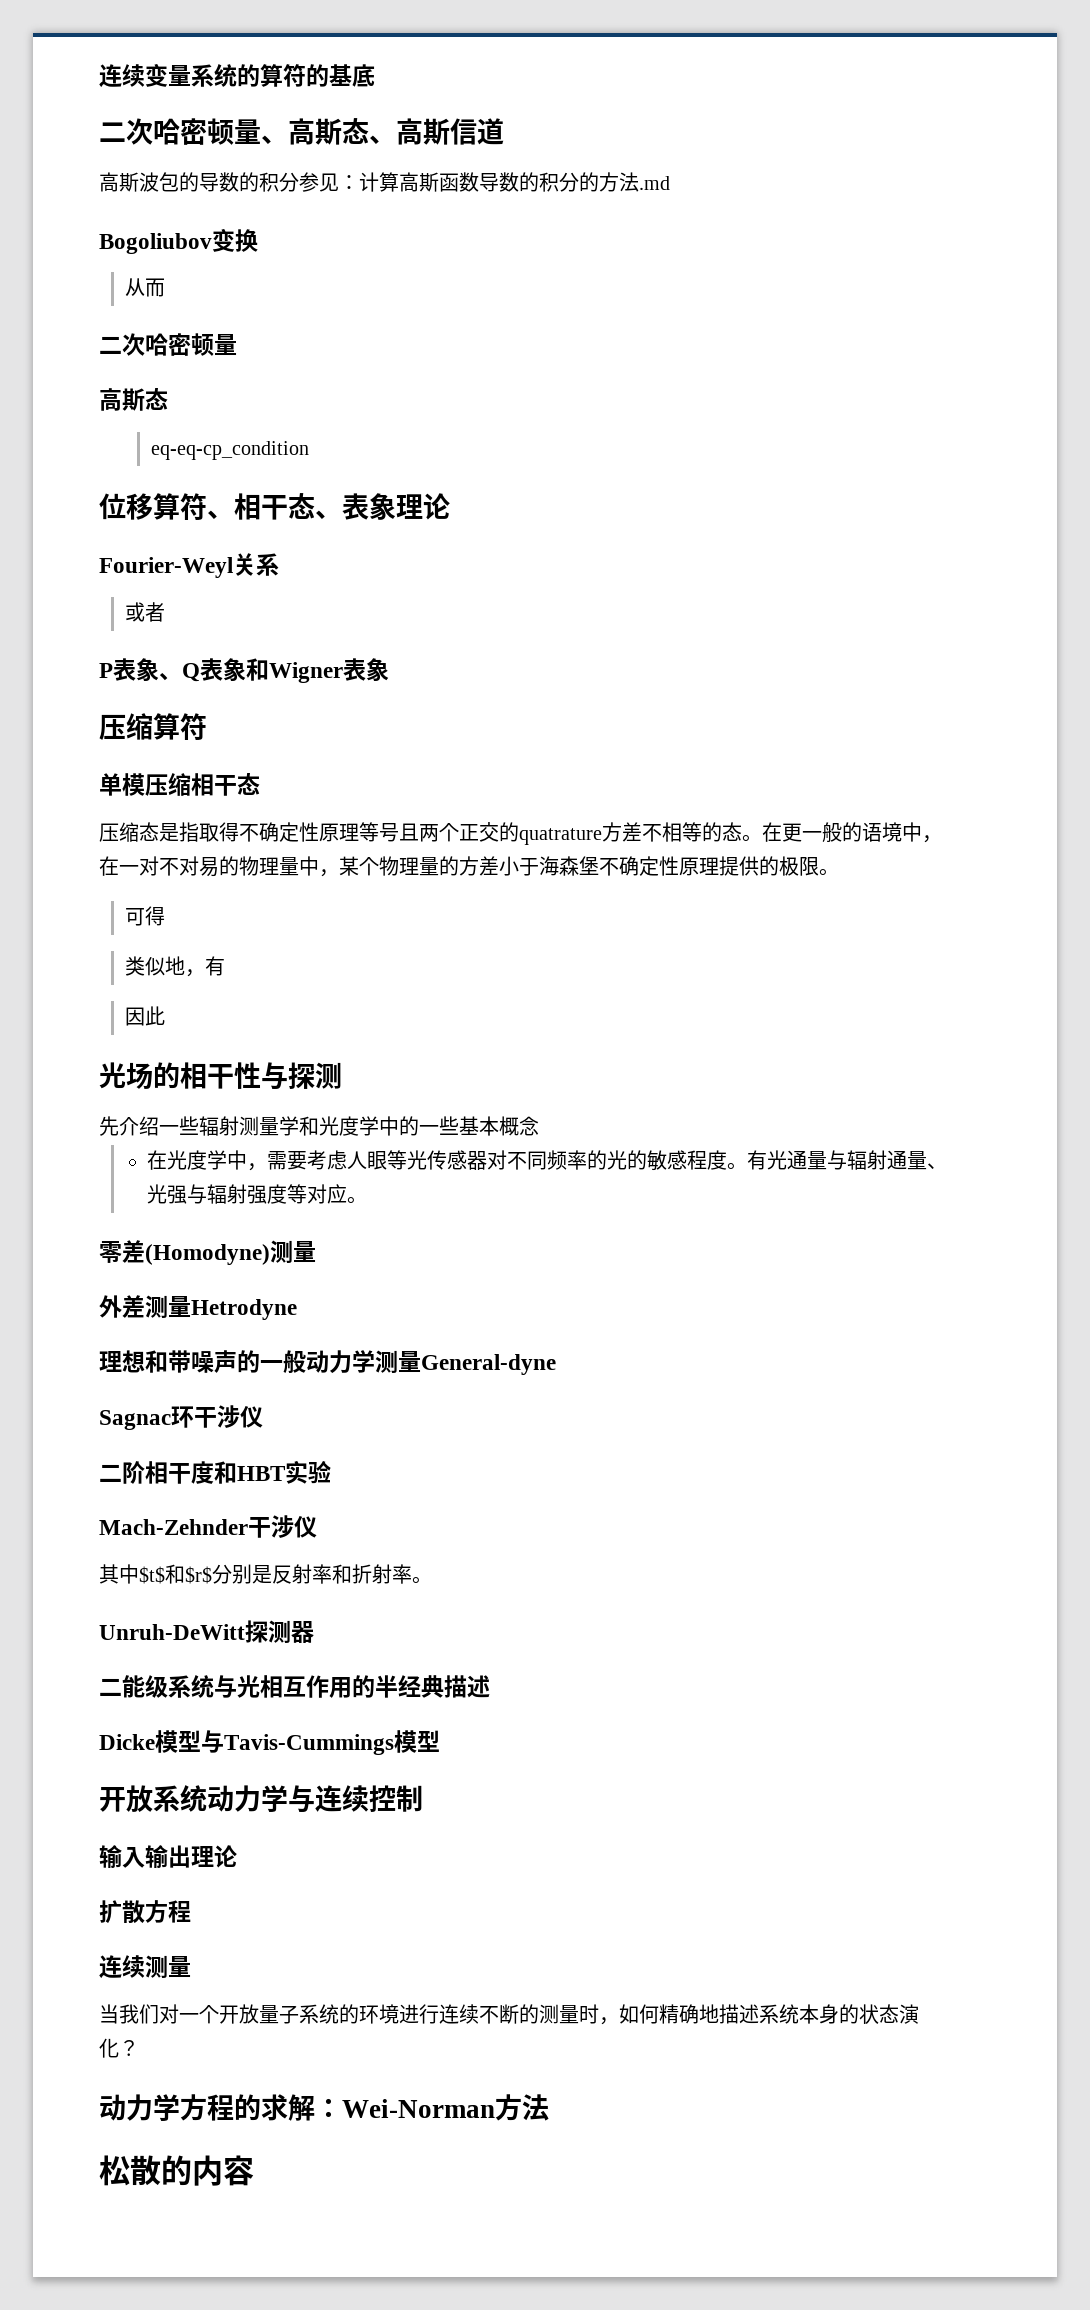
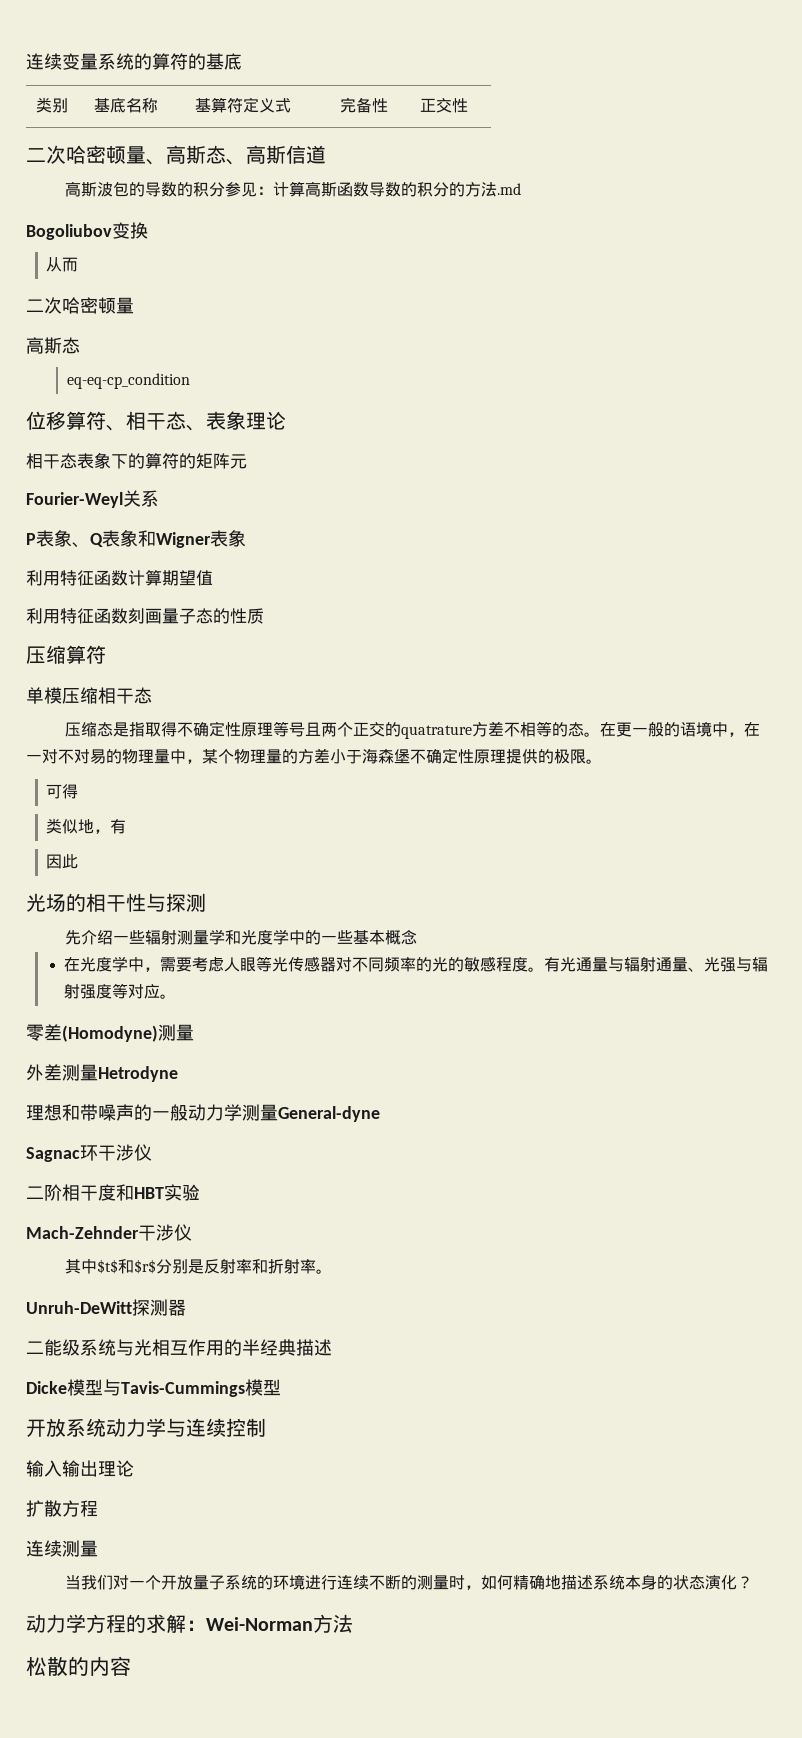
+ 类别 | 基底名称 | 基算符定义式 | 完备性 | 正交性
+ 相干态表象下的算符的矩阵元
- 或者
+ 利用特征函数计算期望值
+ 利用特征函数刻画量子态的性质

